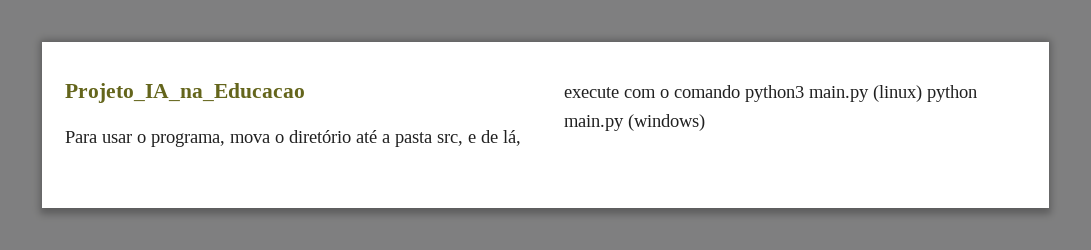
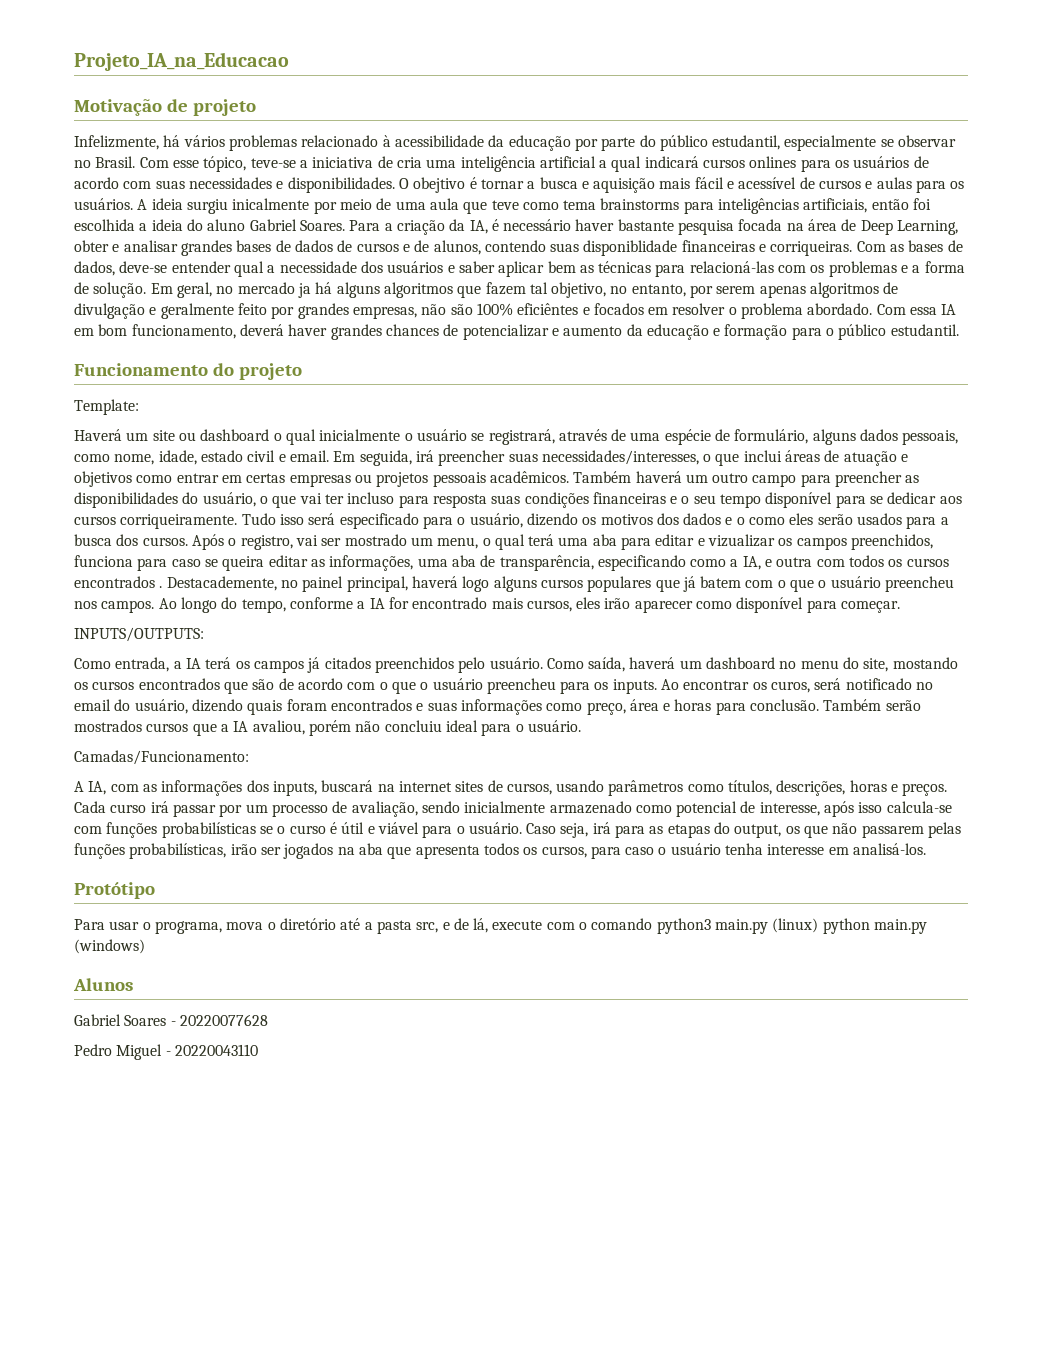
+ Motivação de projeto
+ Infelizmente, há vários problemas relacionado à acessibilidade da educação por parte do público estudantil, especialmente se observar no Brasil. Com esse tópico, teve-se a iniciativa de cria uma inteligência artificial a qual indicará cursos onlines para os usuários de acordo com suas necessidades e disponibilidades. O obejtivo é tornar a busca e aquisição mais fácil e acessível de cursos e aulas para os usuários. A ideia surgiu inicalmente por meio de uma aula que teve como tema brainstorms para inteligências artificiais, então foi escolhida a ideia do aluno Gabriel Soares. Para a criação da IA, é necessário haver bastante pesquisa focada na área de Deep Learning, obter e analisar grandes bases de dados de cursos e de alunos, contendo suas disponiblidade financeiras e corriqueiras. Com as bases de dados, deve-se entender qual a necessidade dos usuários e saber aplicar bem as técnicas para relacioná-las com os problemas e a forma de solução. Em geral, no mercado ja há alguns algoritmos que fazem tal objetivo, no entanto, por serem apenas algoritmos de divulgação e geralmente feito por grandes empresas, não são 100% eficiêntes e focados em resolver o problema abordado. Com essa IA em bom funcionamento, deverá haver grandes chances de potencializar e aumento da educação e formação para o público estudantil.
+ Funcionamento do projeto
+ Template:
+ Haverá um site ou dashboard o qual inicialmente o usuário se registrará, através de uma espécie de formulário, alguns dados pessoais, como nome, idade, estado civil e email. Em seguida, irá preencher suas necessidades/interesses, o que inclui áreas de atuação e objetivos como entrar em certas empresas ou projetos pessoais acadêmicos. Também haverá um outro campo para preencher as disponibilidades do usuário, o que vai ter incluso para resposta suas condições financeiras e o seu tempo disponível para se dedicar aos cursos corriqueiramente. Tudo isso será especificado para o usuário, dizendo os motivos dos dados e o como eles serão usados para a busca dos cursos. Após o registro, vai ser mostrado um menu, o qual terá uma aba para editar e vizualizar os campos preenchidos, funciona para caso se queira editar as informações, uma aba de transparência, especificando como a IA, e outra com todos os cursos encontrados . Destacademente, no painel principal, haverá logo alguns cursos populares que já batem com o que o usuário preencheu nos campos. Ao longo do tempo, conforme a IA for encontrado mais cursos, eles irão aparecer como disponível para começar.
+ INPUTS/OUTPUTS:
+ Como entrada, a IA terá os campos já citados preenchidos pelo usuário. Como saída, haverá um dashboard no menu do site, mostando os cursos encontrados que são de acordo com o que o usuário preencheu para os inputs. Ao encontrar os curos, será notificado no email do usuário, dizendo quais foram encontrados e suas informações como preço, área e horas para conclusão. Também serão mostrados cursos que a IA avaliou, porém não concluiu ideal para o usuário.
+ Camadas/Funcionamento:
+ A IA, com as informações dos inputs, buscará na internet sites de cursos, usando parâmetros como títulos, descrições, horas e preços. Cada curso irá passar por um processo de avaliação, sendo inicialmente armazenado como potencial de interesse, após isso calcula-se com funções probabilísticas se o curso é útil e viável para o usuário. Caso seja, irá para as etapas do output, os que não passarem pelas funções probabilísticas, irão ser jogados na aba que apresenta todos os cursos, para caso o usuário tenha interesse em analisá-los.
+ Protótipo
+ Alunos
+ Gabriel Soares - 20220077628
+ Pedro Miguel - 20220043110

